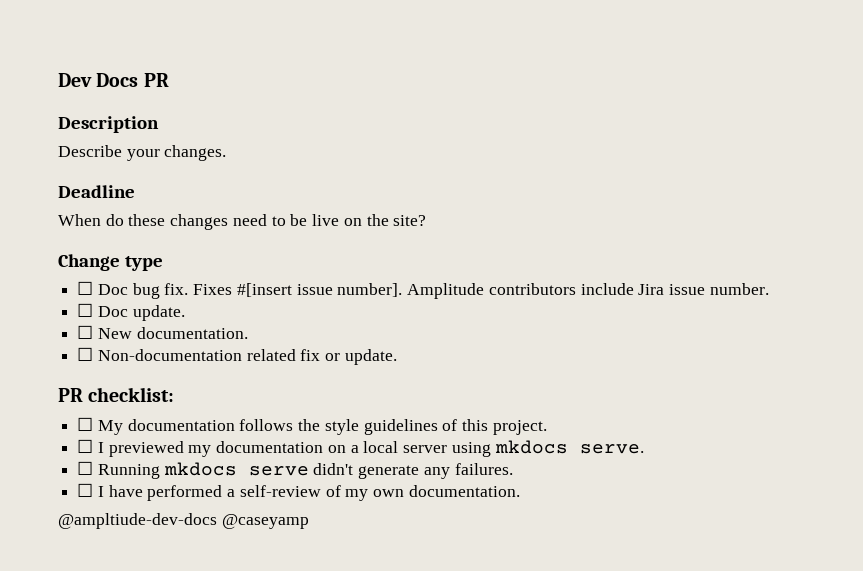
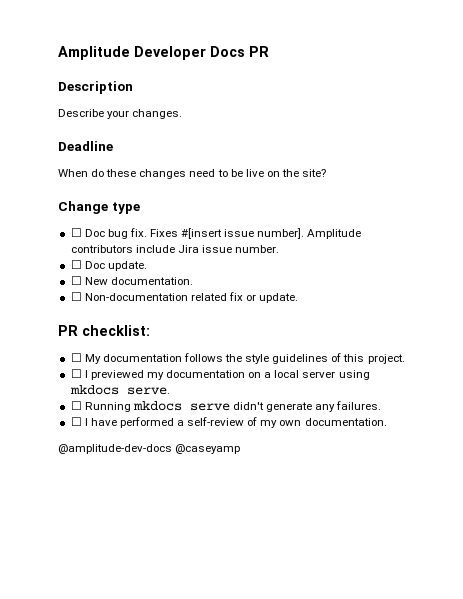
- Dev Docs PR
+ Amplitude Developer Docs PR
- @ampltiude-dev-docs @caseyamp
+ @amplitude-dev-docs @caseyamp

